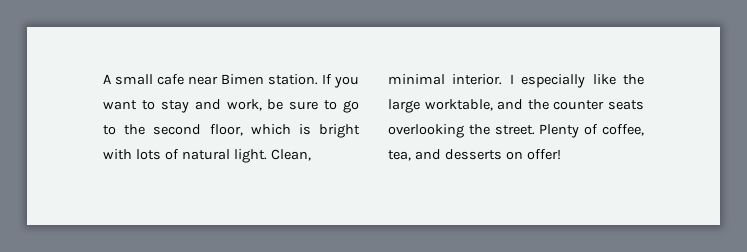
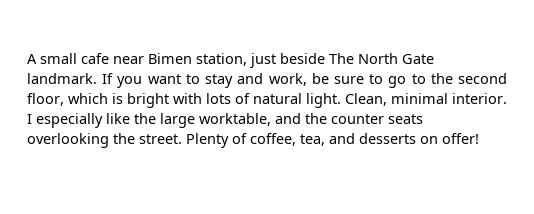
- A small cafe near Bimen station.
+ A small cafe near Bimen station, just beside The North Gate landmark.

